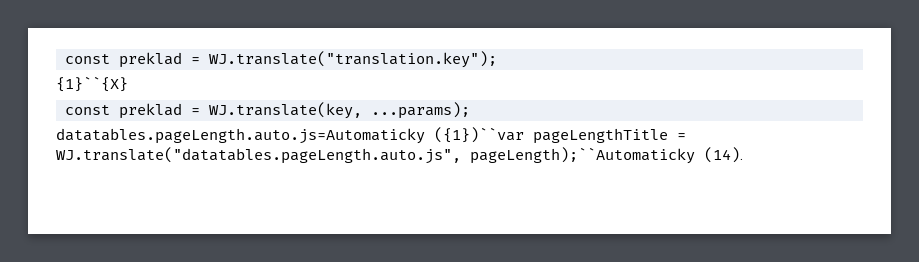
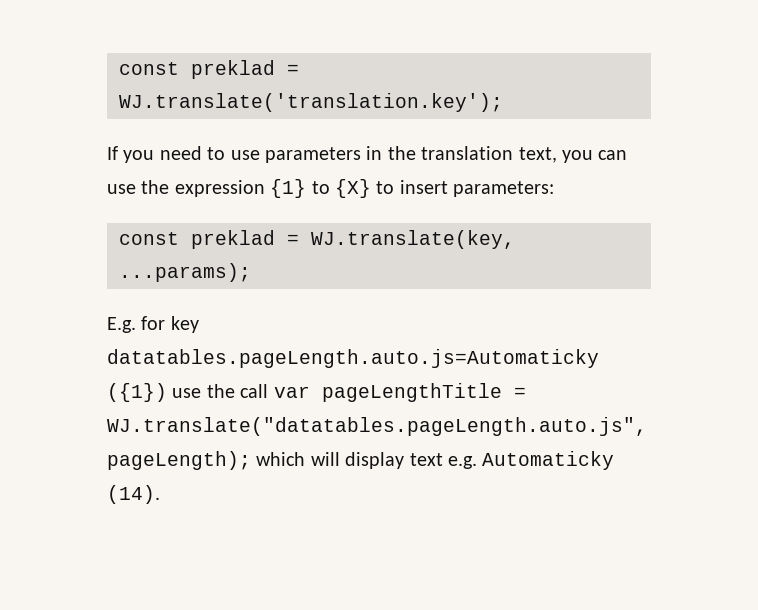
- const preklad = WJ.translate("translation.key");
- {1}``{X}
+ const preklad = WJ.translate('translation.key');
+ If you need to use parameters in the translation text, you can use the expression {1} to {X} to insert parameters:
- datatables.pageLength.auto.js=Automaticky ({1})``var pageLengthTitle = WJ.translate("datatables.pageLength.auto.js", pageLength);``Automaticky (14).
+ E.g. for key datatables.pageLength.auto.js=Automaticky ({1}) use the call var pageLengthTitle = WJ.translate("datatables.pageLength.auto.js", pageLength); which will display text e.g. Automaticky (14).

